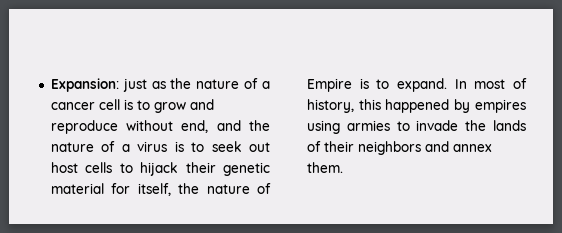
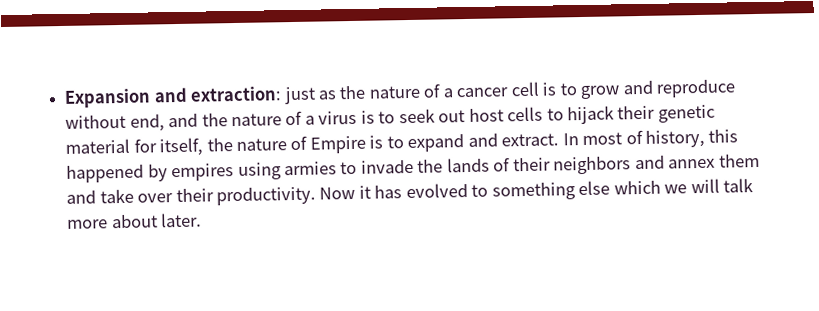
- Expansion: just as the nature of a cancer cell is to grow and reproduce without end, and the nature of a virus is to seek out host cells to hijack their genetic material for itself, the nature of Empire is to expand.
+ Expansion and extraction: just as the nature of a cancer cell is to grow and reproduce without end, and the nature of a virus is to seek out host cells to hijack their genetic material for itself, the nature of Empire is to expand and extract.
- In most of history, this happened by empires using armies to invade the lands of their neighbors and annex them.
+ In most of history, this happened by empires using armies to invade the lands of their neighbors and annex them and take over their productivity. Now it has evolved to something else which we will talk more about later.

